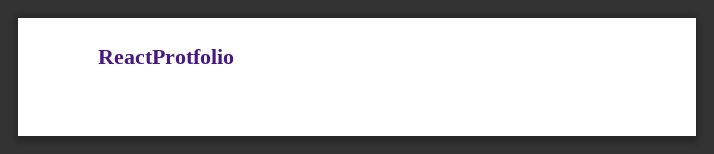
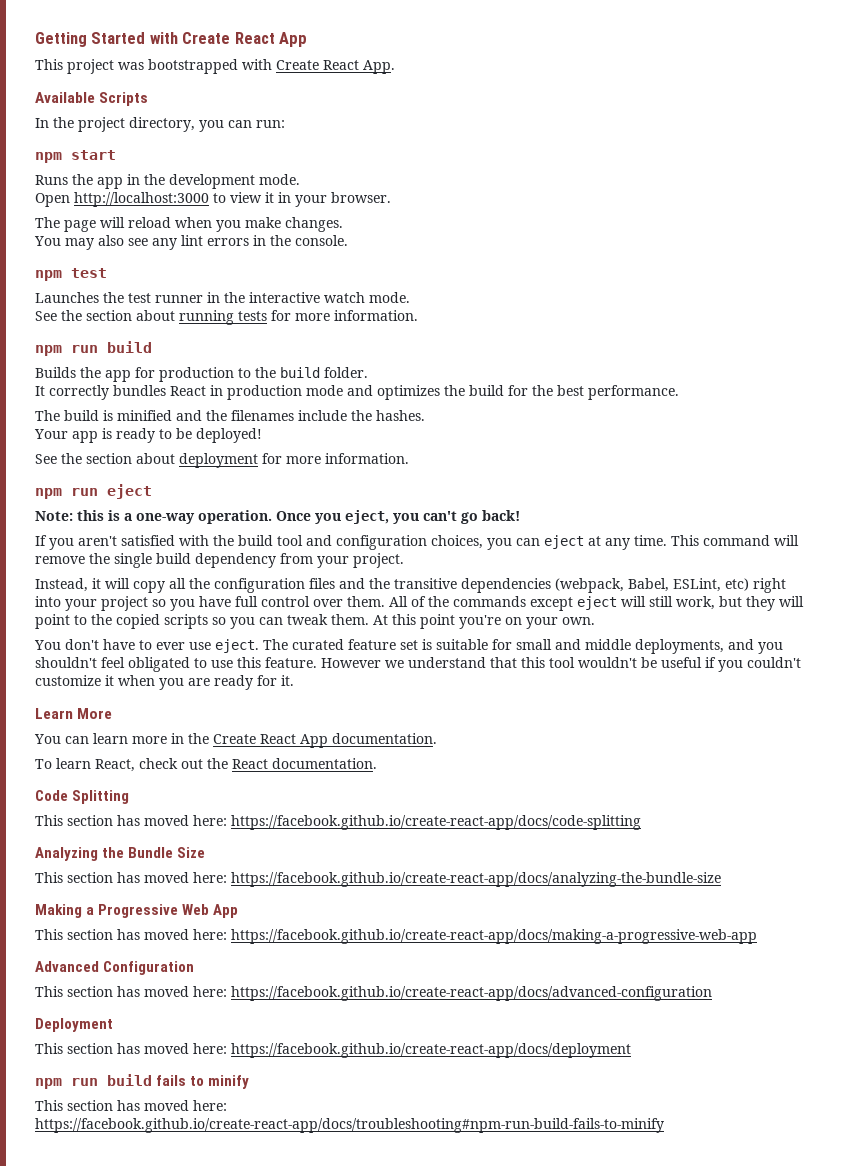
- ReactProtfolio
+ Getting Started with Create React App
+ This project was bootstrapped with Create React App.
+ Available Scripts
+ In the project directory, you can run:
+ npm start
+ Runs the app in the development mode.
+ Open http://localhost:3000 to view it in your browser.
+ The page will reload when you make changes.
+ You may also see any lint errors in the console.
+ npm test
+ Launches the test runner in the interactive watch mode.
+ See the section about running tests for more information.
+ npm run build
+ Builds the app for production to the build folder.
+ It correctly bundles React in production mode and optimizes the build for the best performance.
+ The build is minified and the filenames include the hashes.
+ Your app is ready to be deployed!
+ See the section about deployment for more information.
+ npm run eject
+ Note: this is a one-way operation. Once you eject, you can't go back!
+ If you aren't satisfied with the build tool and configuration choices, you can eject at any time. This command will remove the single build dependency from your project.
+ Instead, it will copy all the configuration files and the transitive dependencies (webpack, Babel, ESLint, etc) right into your project so you have full control over them. All of the commands except eject will still work, but they will point to the copied scripts so you can tweak them. At this point you're on your own.
+ You don't have to ever use eject. The curated feature set is suitable for small and middle deployments, and you shouldn't feel obligated to use this feature. However we understand that this tool wouldn't be useful if you couldn't customize it when you are ready for it.
+ Learn More
+ You can learn more in the Create React App documentation.
+ To learn React, check out the React documentation.
+ Code Splitting
+ This section has moved here: https://facebook.github.io/create-react-app/docs/code-splitting
+ Analyzing the Bundle Size
+ This section has moved here: https://facebook.github.io/create-react-app/docs/analyzing-the-bundle-size
+ Making a Progressive Web App
+ This section has moved here: https://facebook.github.io/create-react-app/docs/making-a-progressive-web-app
+ Advanced Configuration
+ This section has moved here: https://facebook.github.io/create-react-app/docs/advanced-configuration
+ Deployment
+ This section has moved here: https://facebook.github.io/create-react-app/docs/deployment
+ npm run build fails to minify
+ This section has moved here: https://facebook.github.io/create-react-app/docs/troubleshooting#npm-run-build-fails-to-minify

